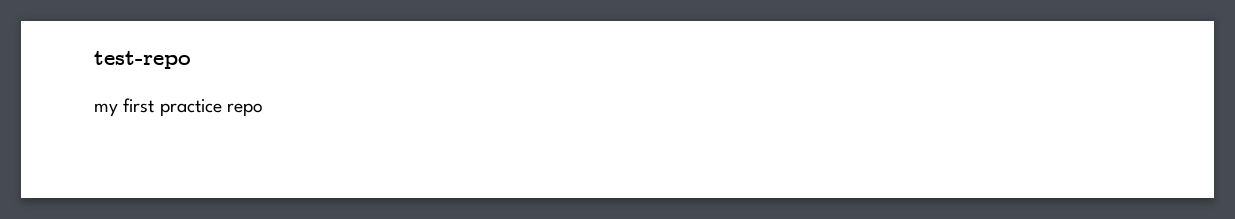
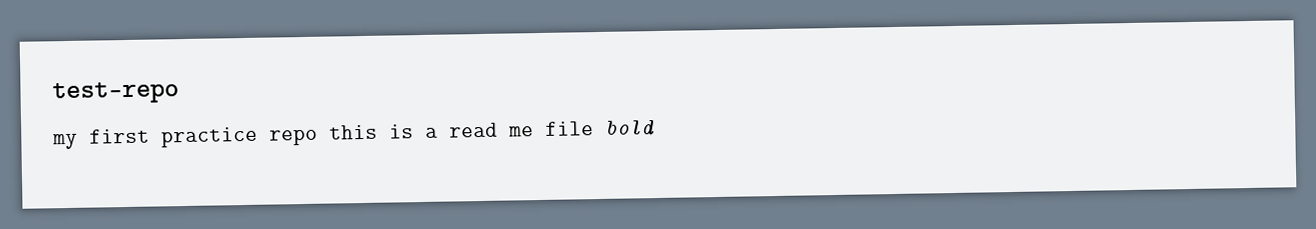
- my first practice repo
+ my first practice repo this is a read me file bold

